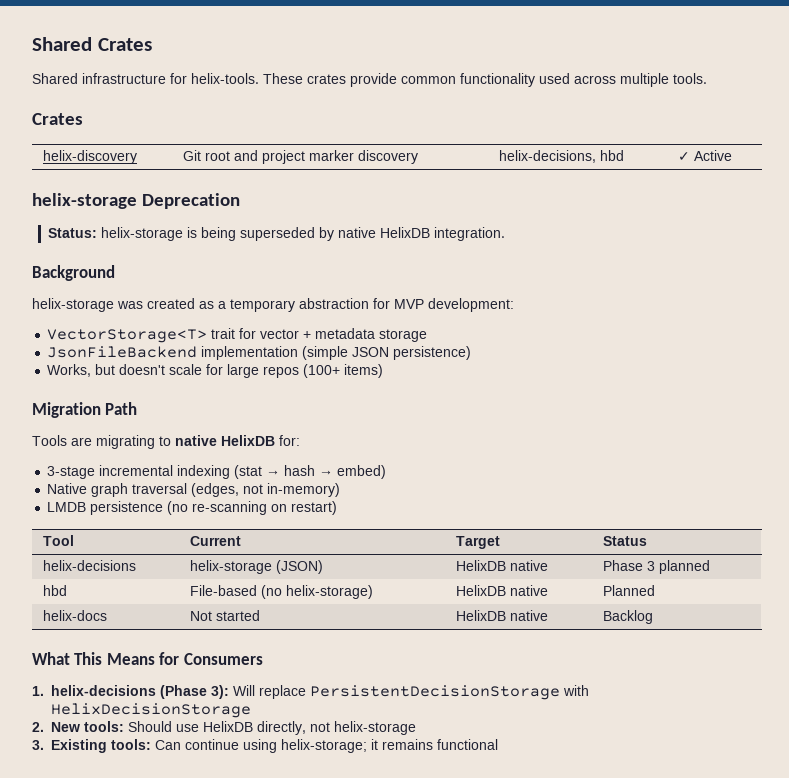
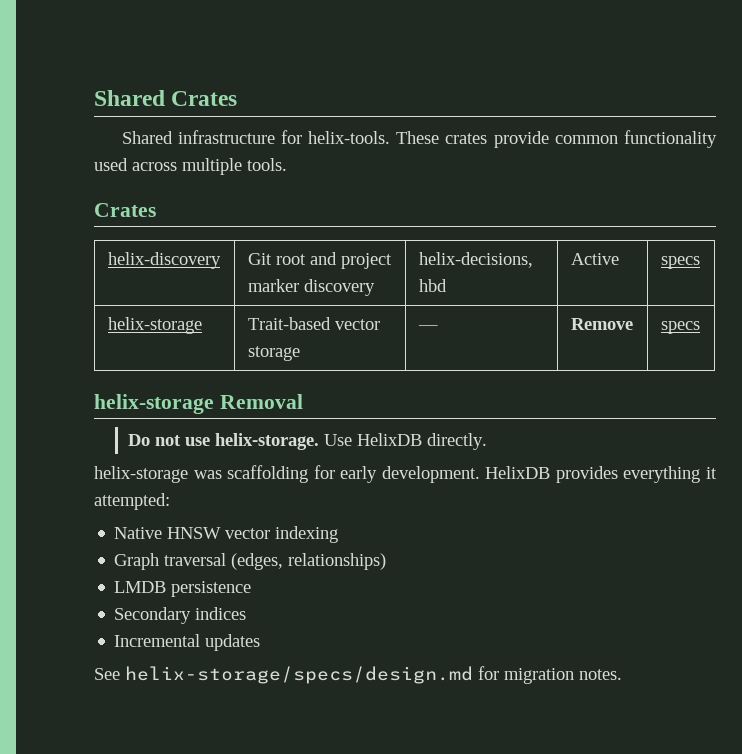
- helix-discovery | Git root and project marker discovery | helix-decisions, hbd | ✓ Active
- helix-storage Deprecation
- Status: helix-storage is being superseded by native HelixDB integration.
- Background
- helix-storage was created as a temporary abstraction for MVP development:
- VectorStorage<T> trait for vector + metadata storage
- JsonFileBackend implementation (simple JSON persistence)
- Works, but doesn't scale for large repos (100+ items)
- Migration Path
- Tools are migrating to native HelixDB for:
- 3-stage incremental indexing (stat → hash → embed)
- Native graph traversal (edges, not in-memory)
- LMDB persistence (no re-scanning on restart)
- Tool | Current | Target | Status
- helix-decisions | helix-storage (JSON) | HelixDB native | Phase 3 planned
- hbd | File-based (no helix-storage) | HelixDB native | Planned
- helix-docs | Not started | HelixDB native | Backlog
- What This Means for Consumers
- 1. helix-decisions (Phase 3): Will replace PersistentDecisionStorage with HelixDecisionStorage
- 2. New tools: Should use HelixDB directly, not helix-storage
- 3. Existing tools: Can continue using helix-storage; it remains functional
+ helix-discovery | Git root and project marker discovery | helix-decisions, hbd | Active | specs
+ helix-storage | Trait-based vector storage | — | Remove | specs
+ helix-storage Removal
+ Do not use helix-storage. Use HelixDB directly.
+ helix-storage was scaffolding for early development. HelixDB provides everything it attempted:
+ Native HNSW vector indexing
+ Graph traversal (edges, relationships)
+ LMDB persistence
+ Secondary indices
+ Incremental updates
+ See helix-storage/specs/design.md for migration notes.

